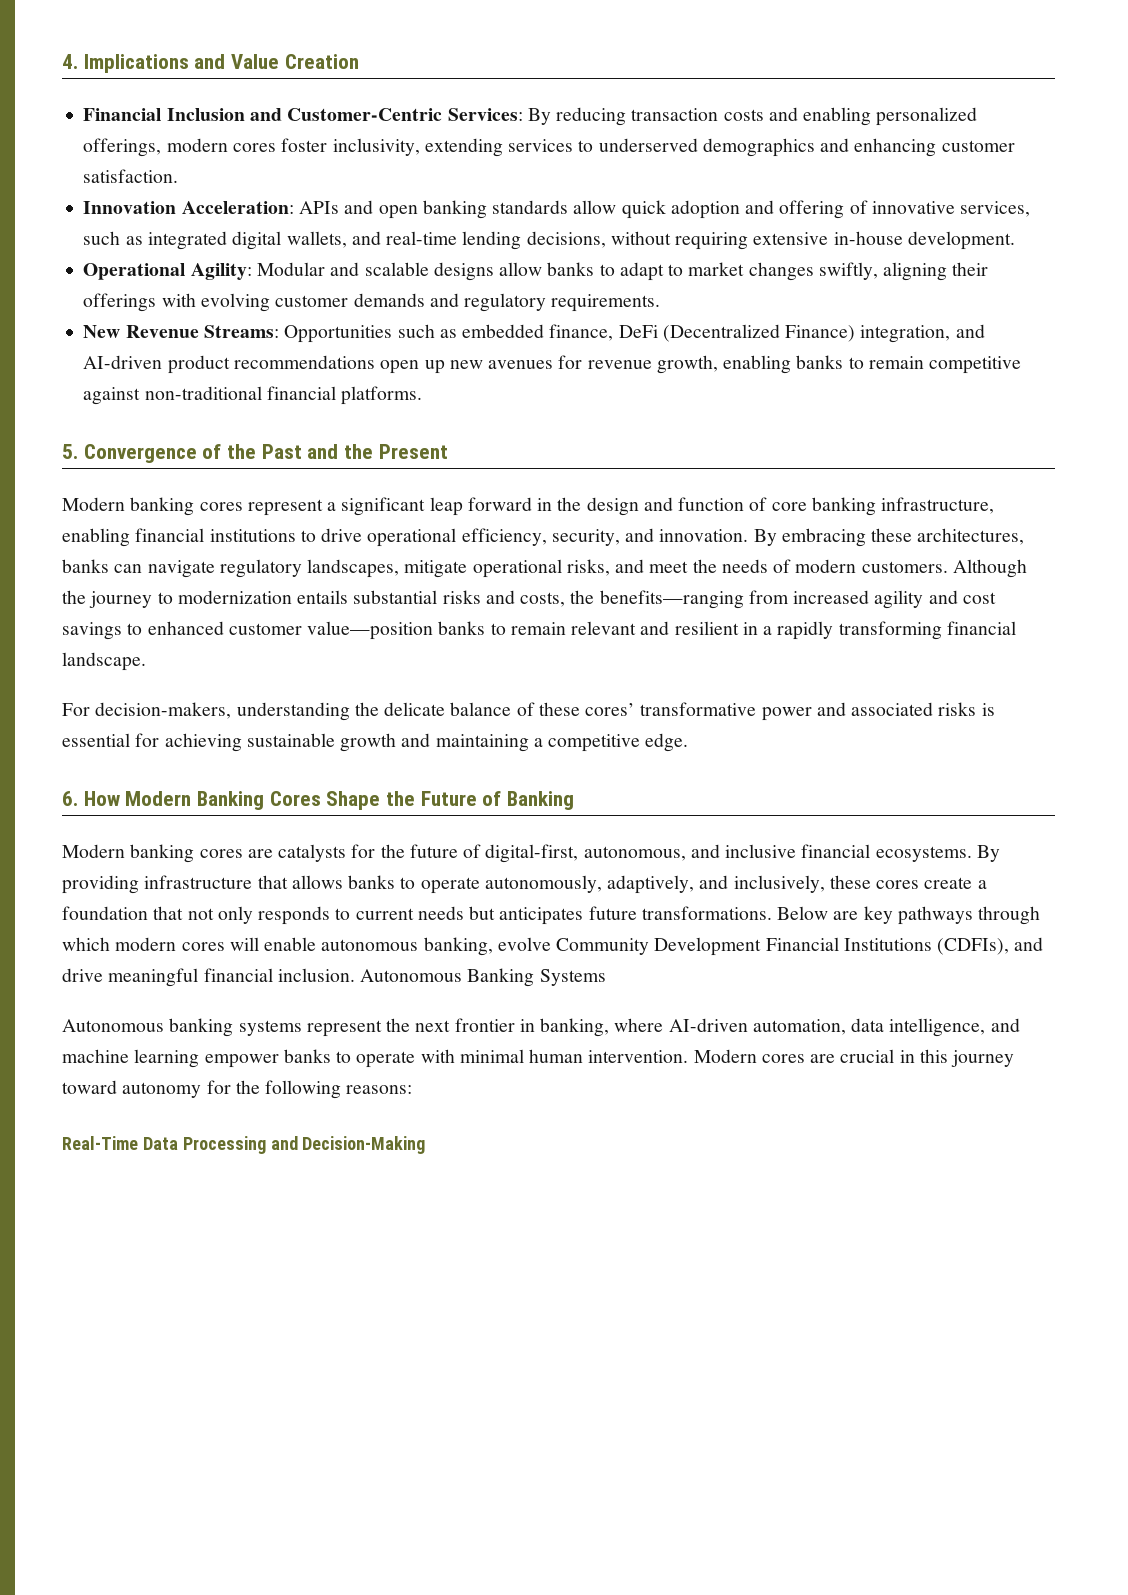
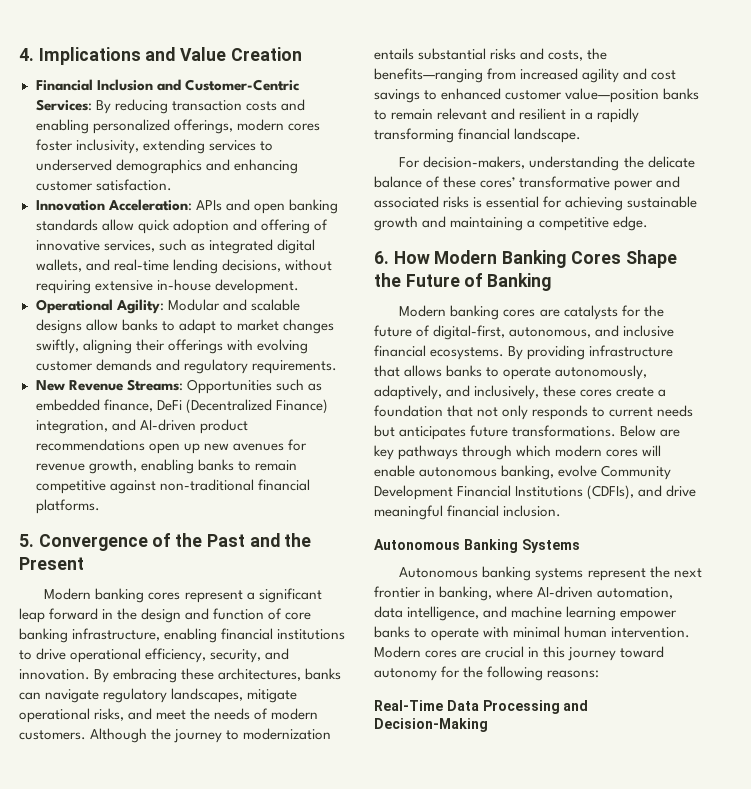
- Below are key pathways through which modern cores will enable autonomous banking, evolve Community Development Financial Institutions (CDFIs), and drive meaningful financial inclusion. Autonomous Banking Systems
+ Below are key pathways through which modern cores will enable autonomous banking, evolve Community Development Financial Institutions (CDFIs), and drive meaningful financial inclusion.
+ Autonomous Banking Systems

